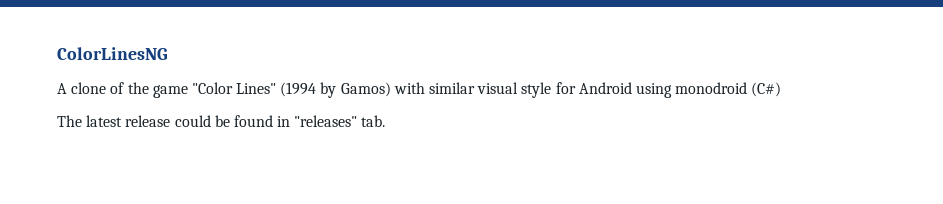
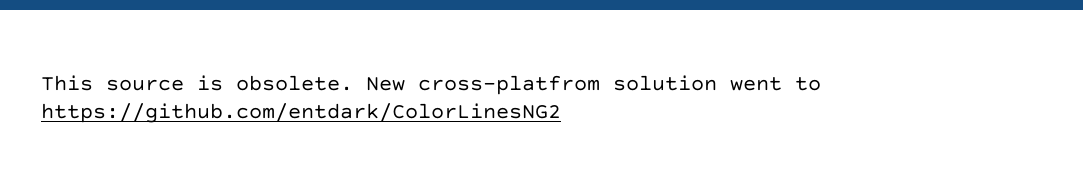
- ColorLinesNG
- A clone of the game "Color Lines" (1994 by Gamos) with similar visual style for Android using monodroid (C#)
- The latest release could be found in "releases" tab.
+ This source is obsolete. New cross-platfrom solution went to https://github.com/entdark/ColorLinesNG2

